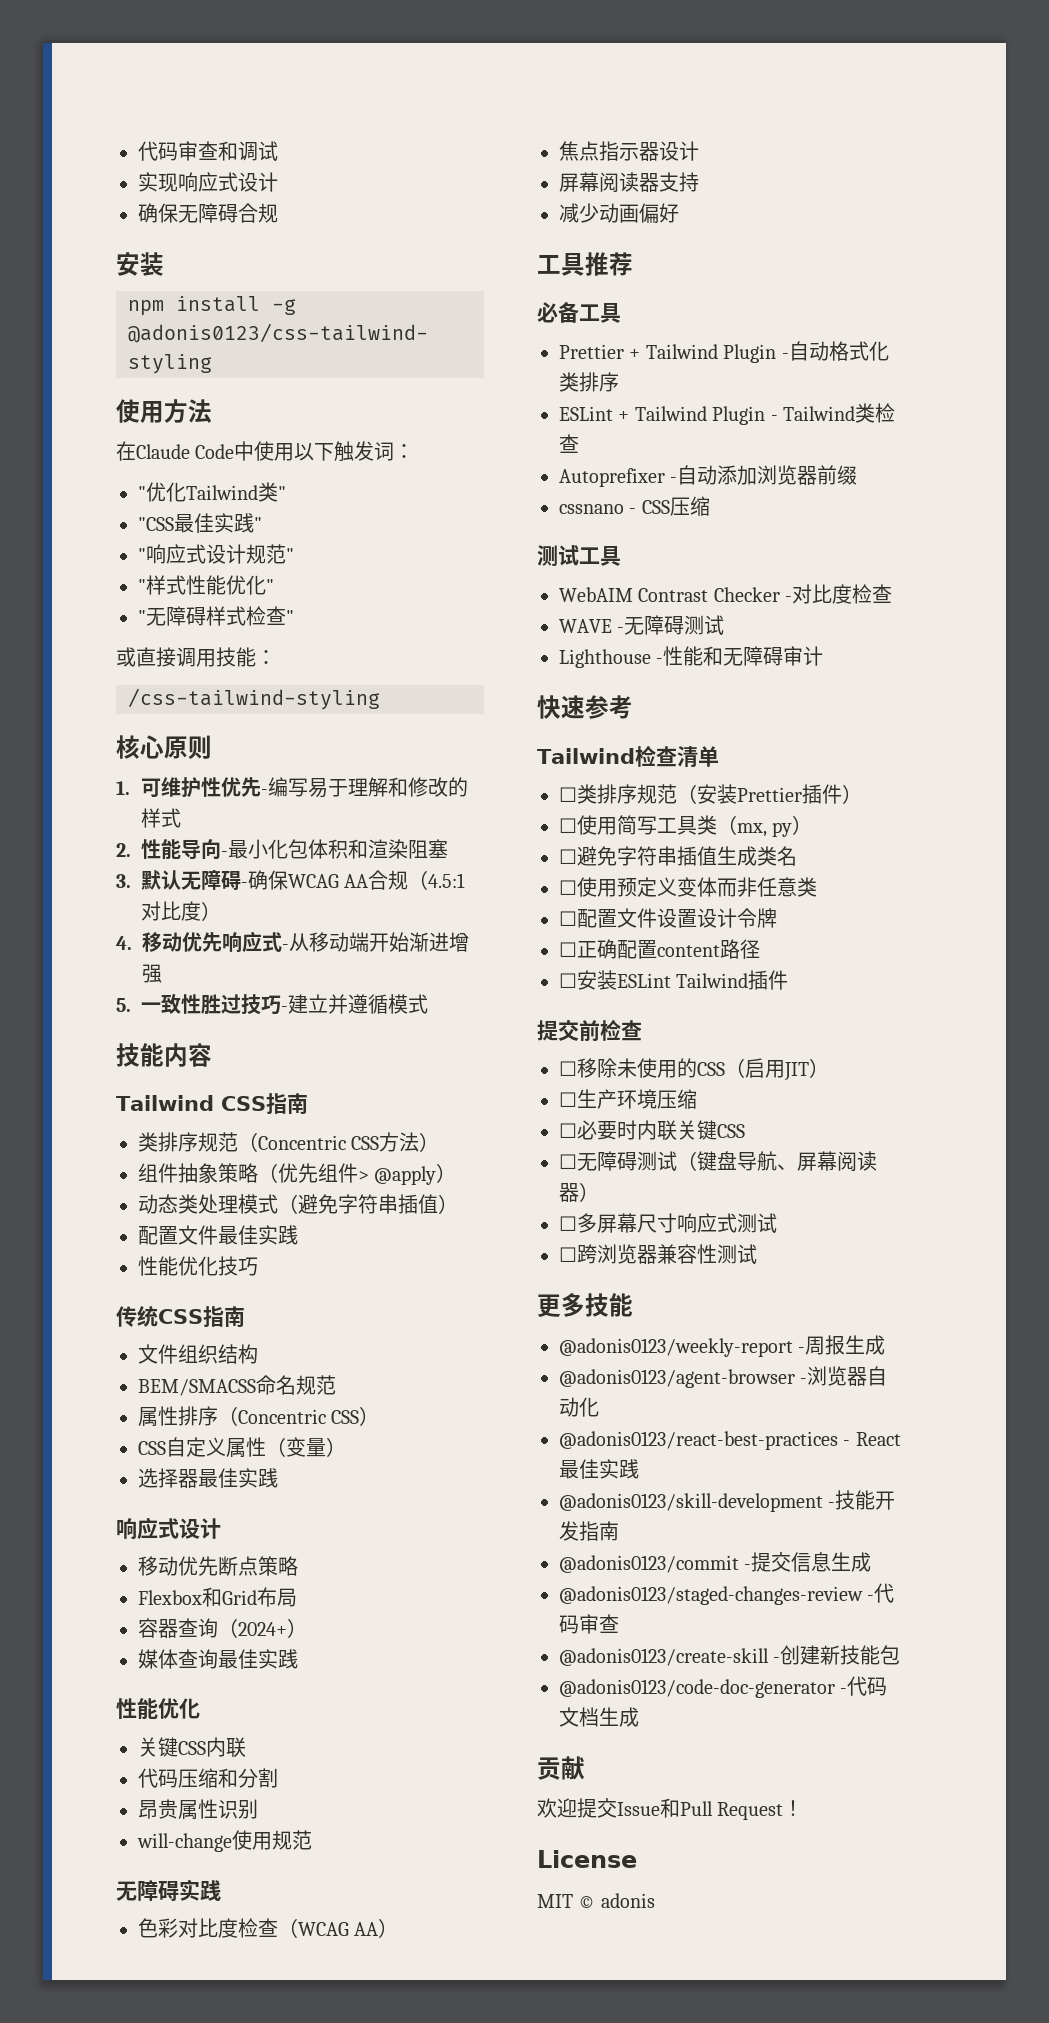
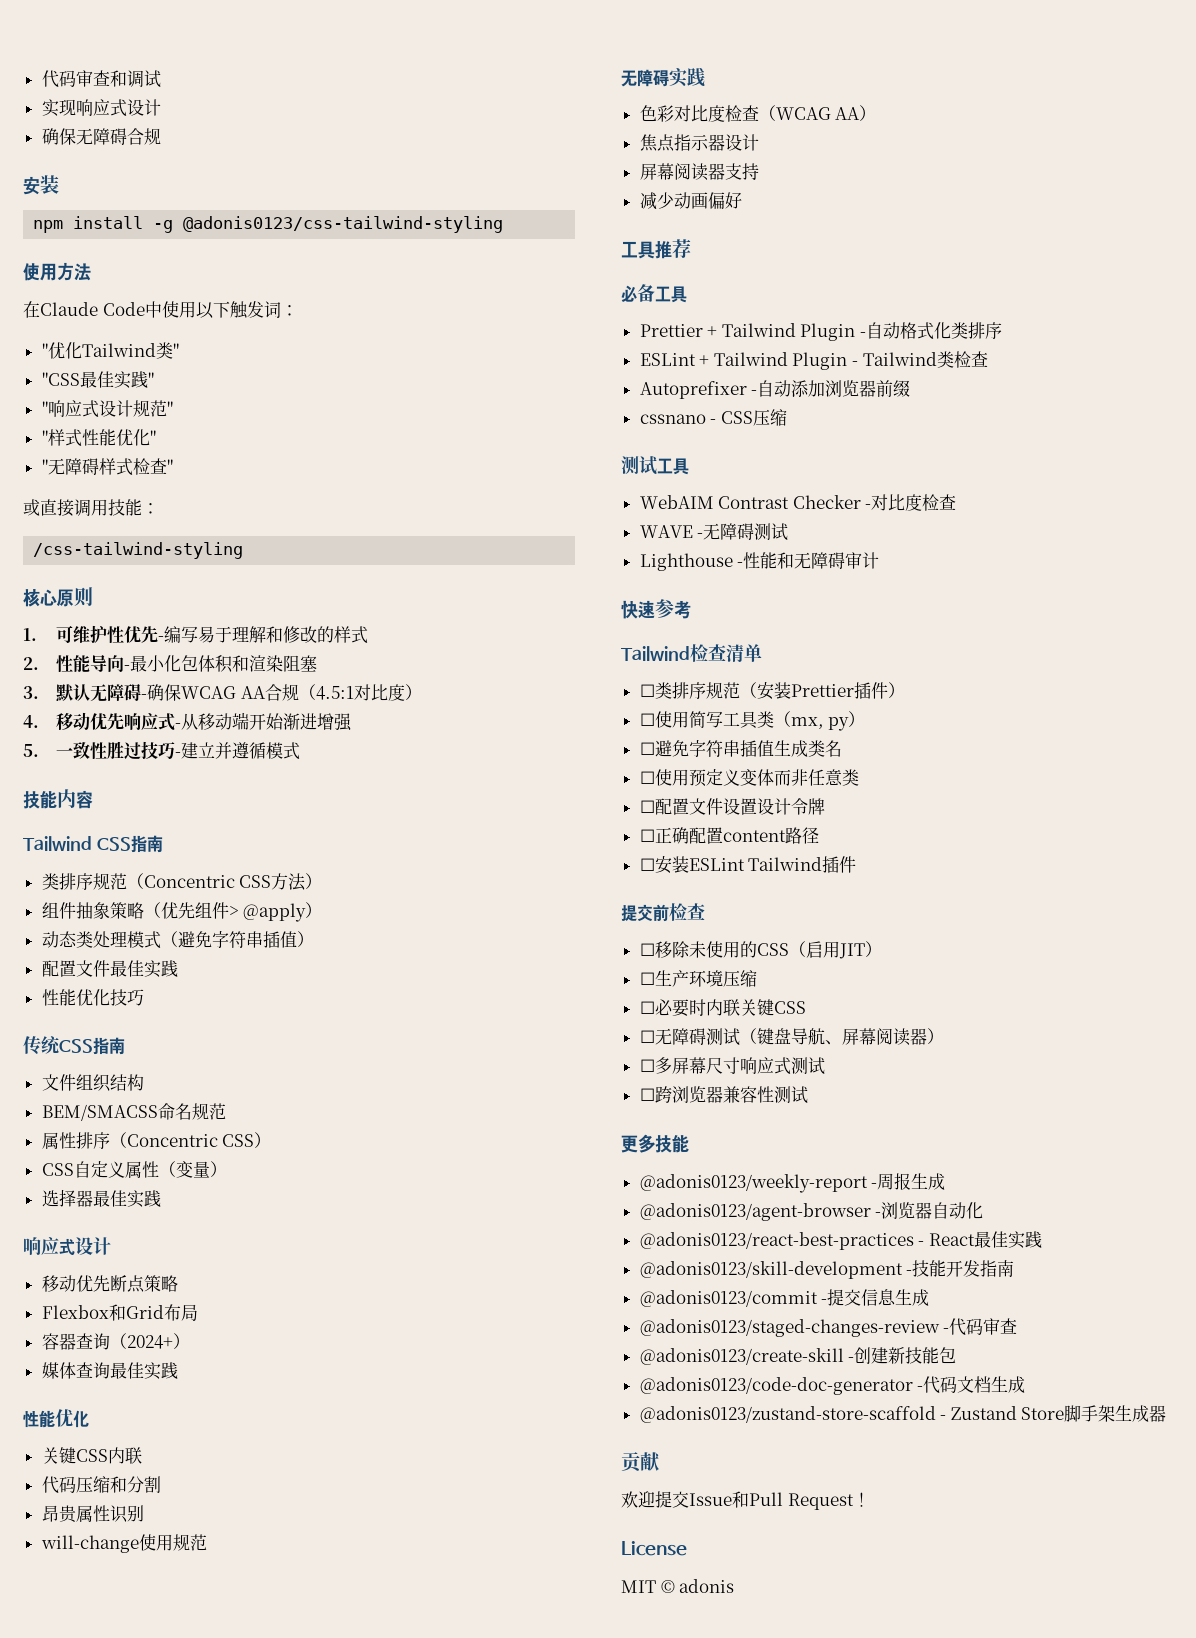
+ @adonis0123/zustand-store-scaffold - Zustand Store脚手架生成器

